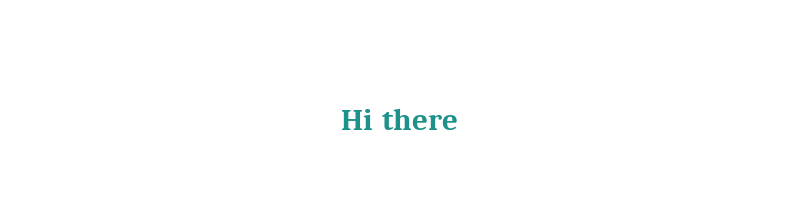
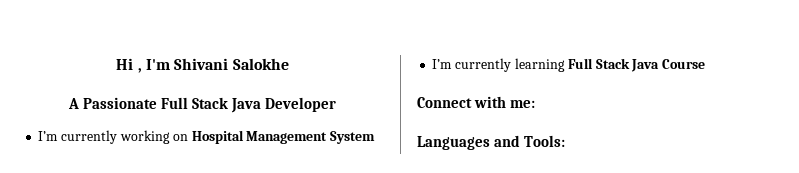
- Hi there
+ Hi , I'm Shivani Salokhe
+ A Passionate Full Stack Java Developer
+ I’m currently working on Hospital Management System
+ I’m currently learning Full Stack Java Course
+ Connect with me:
+ Languages and Tools:

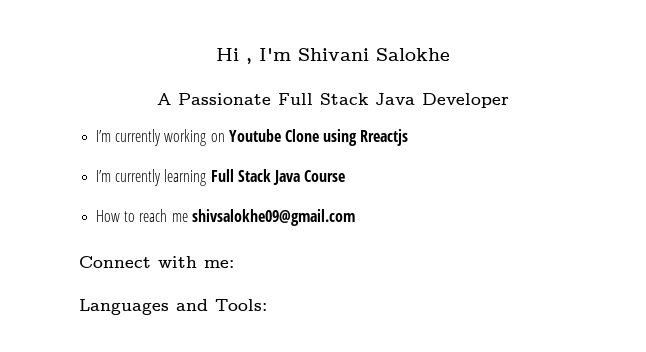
- I’m currently working on Hospital Management System
+ I’m currently working on Youtube Clone using Rreactjs
+ How to reach me shivsalokhe09@gmail.com

